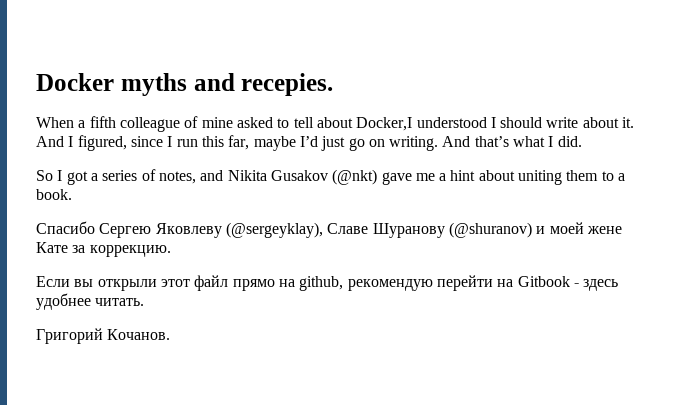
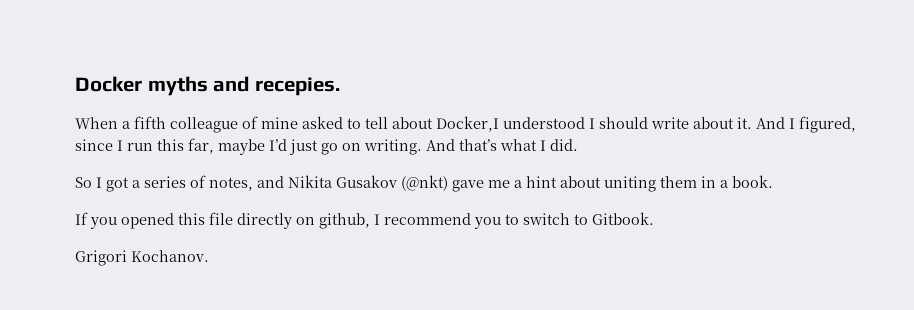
- So I got a series of notes, and Nikita Gusakov (@nkt) gave me a hint about uniting them to a book.
+ So I got a series of notes, and Nikita Gusakov (@nkt) gave me a hint about uniting them in a book.
- Cпасибо Сергею Яковлеву (@sergeyklay), Славе Шуранову (@shuranov) и моей жене Кате за коррекцию.
- Если вы открыли этот файл прямо на github, рекомендую перейти на Gitbook - здесь удобнее читать.
- Григорий Кочанов.
+ If you opened this file directly on github, I recommend you to switch to Gitbook.
+ Grigori Kochanov.

